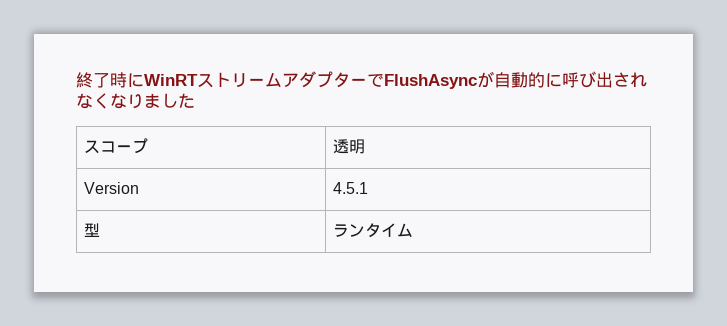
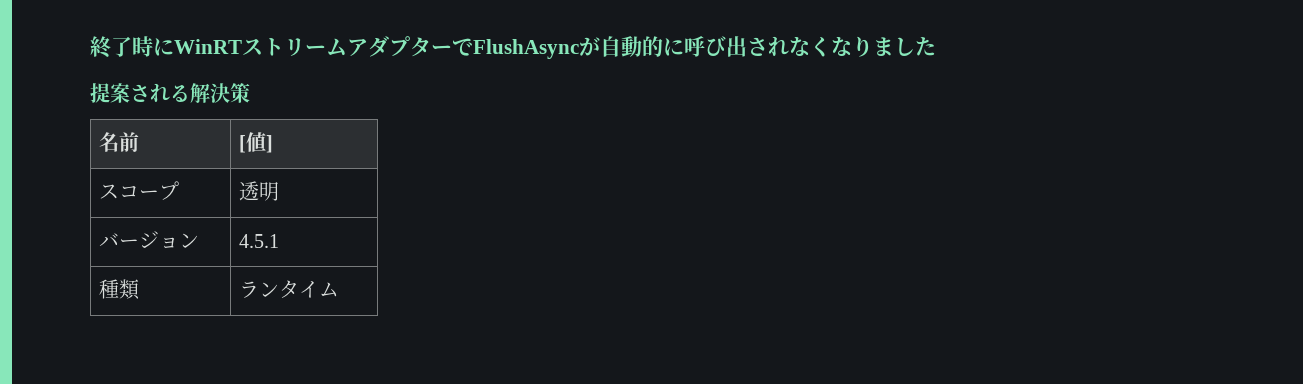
+ 提案される解決策
+ 名前 | [値]
- Version | 4.5.1
+ バージョン | 4.5.1
- 型 | ランタイム
+ 種類 | ランタイム

